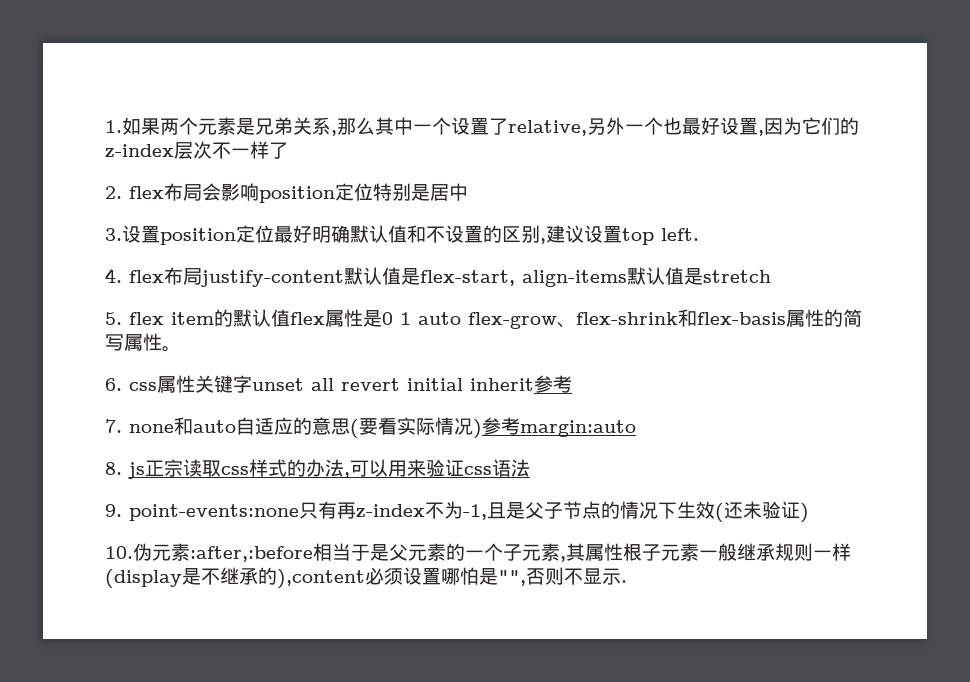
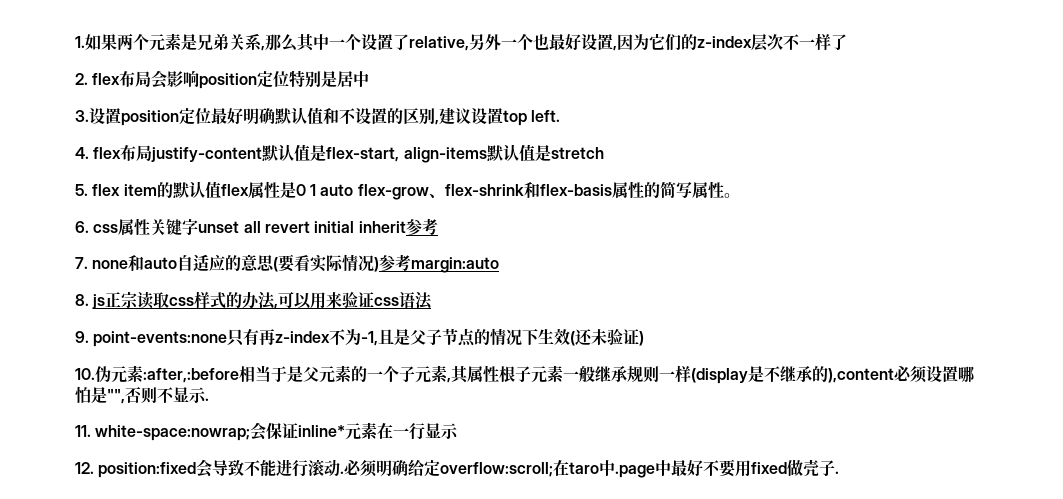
+ 11. white-space:nowrap;会保证inline*元素在一行显示
+ 12. position:fixed会导致不能进行滚动.必须明确给定overflow:scroll;在taro中.page中最好不要用fixed做壳子.

